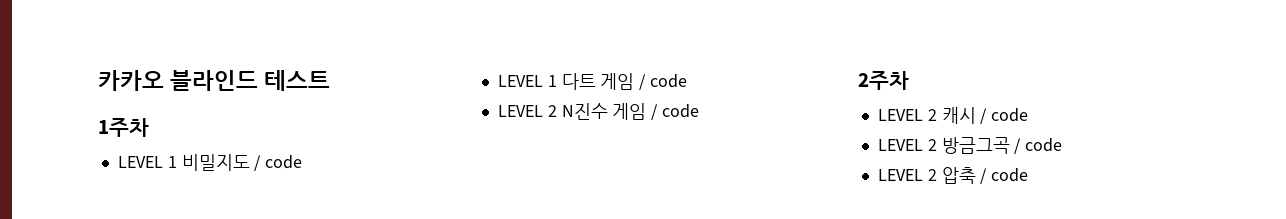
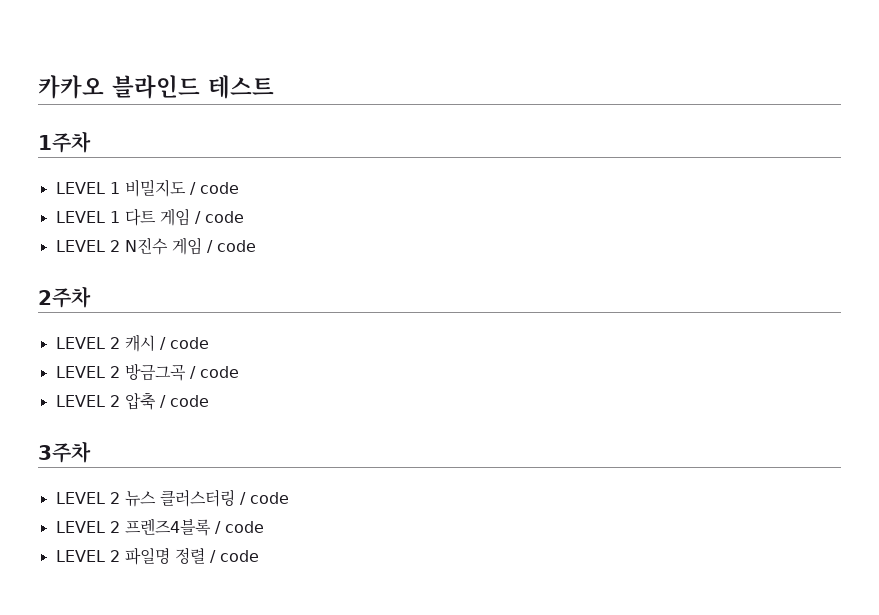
+ 3주차
+ LEVEL 2 뉴스 클러스터링 / code
+ LEVEL 2 프렌즈4블록 / code
+ LEVEL 2 파일명 정렬 / code

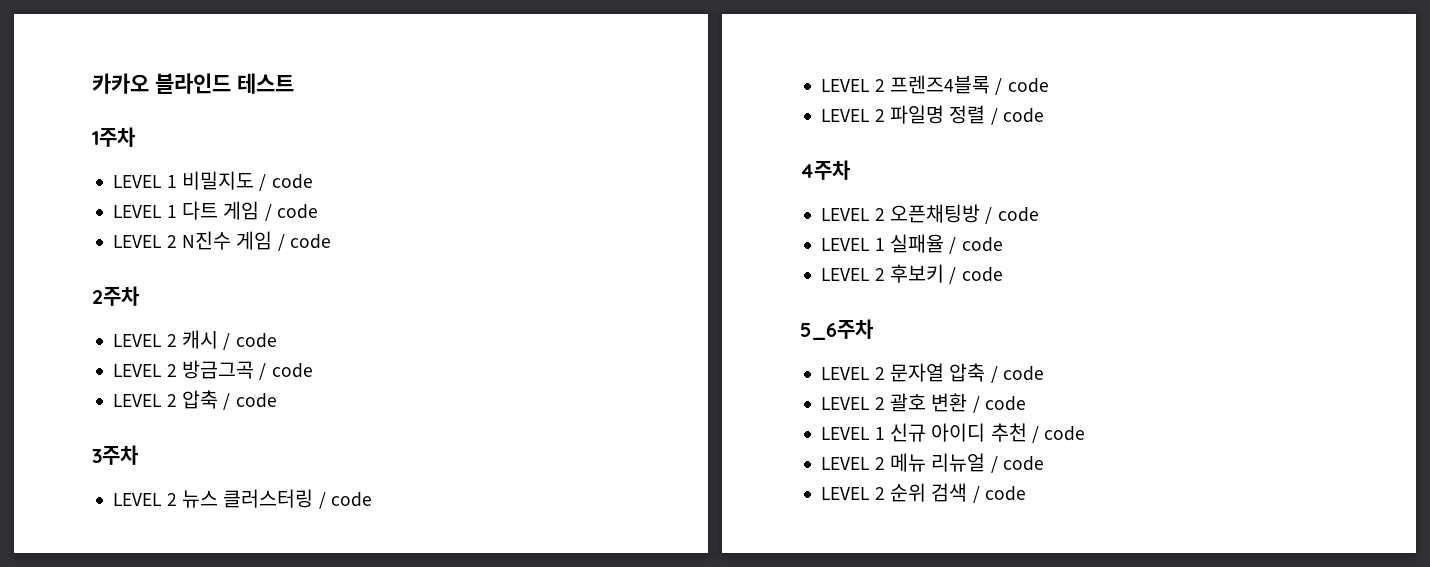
+ 4주차
+ LEVEL 2 오픈채팅방 / code
+ LEVEL 1 실패율 / code
+ LEVEL 2 후보키 / code
+ 5_6주차
+ LEVEL 2 문자열 압축 / code
+ LEVEL 2 괄호 변환 / code
+ LEVEL 1 신규 아이디 추천 / code
+ LEVEL 2 메뉴 리뉴얼 / code
+ LEVEL 2 순위 검색 / code

